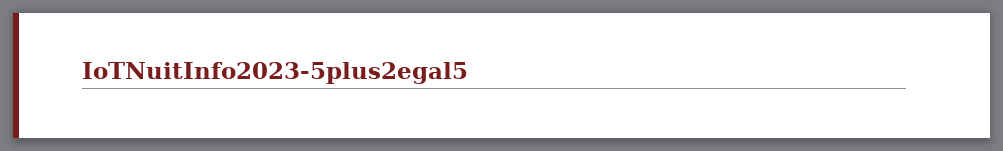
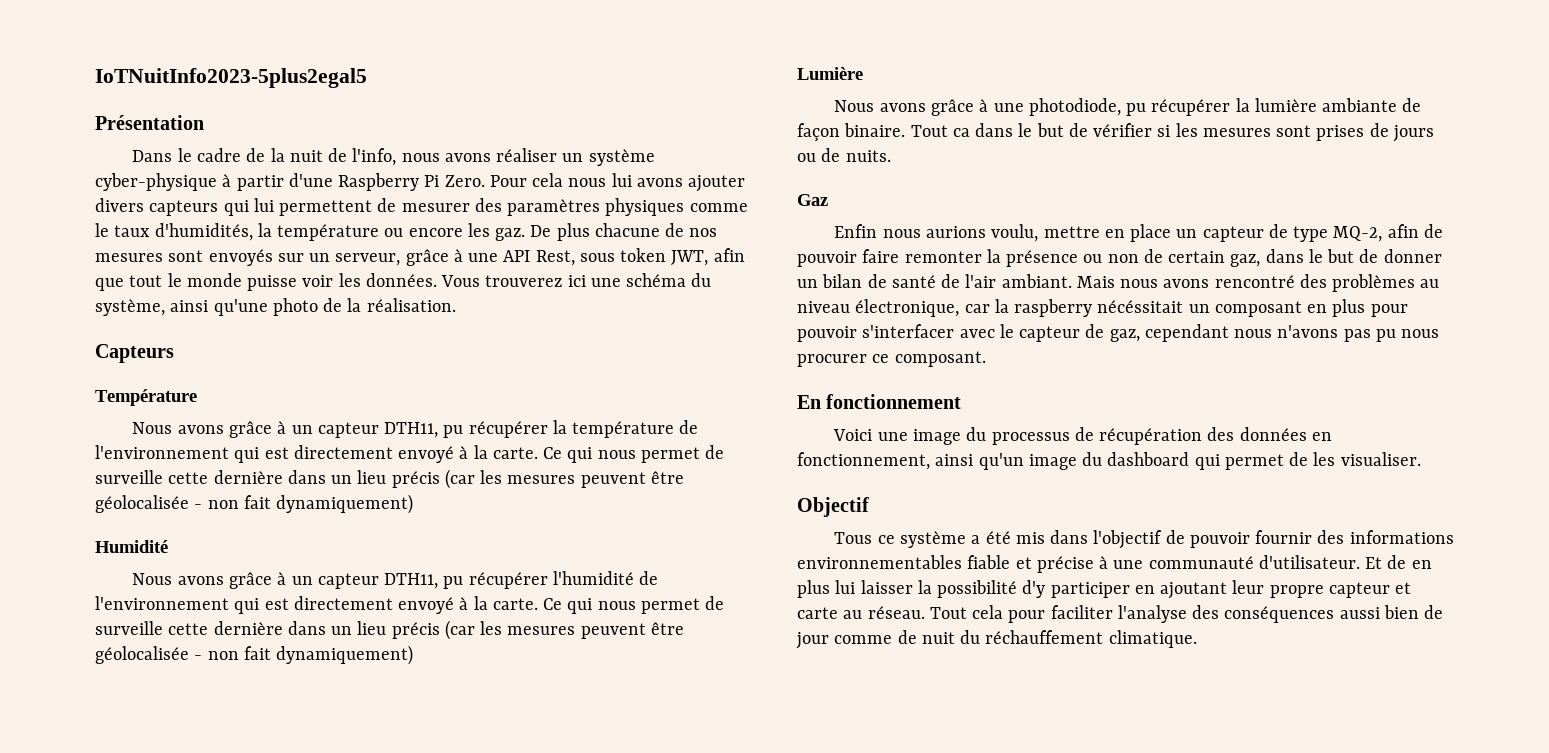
+ Présentation
+ Dans le cadre de la nuit de l'info, nous avons réaliser un système cyber-physique à partir d'une Raspberry Pi Zero. Pour cela nous lui avons ajouter divers capteurs qui lui permettent de mesurer des paramètres physiques comme le taux d'humidités, la température ou encore les gaz. De plus chacune de nos mesures sont envoyés sur un serveur, grâce à une API Rest, sous token JWT, afin que tout le monde puisse voir les données. Vous trouverez ici une schéma du système, ainsi qu'une photo de la réalisation.
+ Capteurs
+ Température
+ Nous avons grâce à un capteur DTH11, pu récupérer la température de l'environnement qui est directement envoyé à la carte. Ce qui nous permet de surveille cette dernière dans un lieu précis (car les mesures peuvent être géolocalisée - non fait dynamiquement)
+ Humidité
+ Nous avons grâce à un capteur DTH11, pu récupérer l'humidité de l'environnement qui est directement envoyé à la carte. Ce qui nous permet de surveille cette dernière dans un lieu précis (car les mesures peuvent être géolocalisée - non fait dynamiquement)
+ Lumière
+ Nous avons grâce à une photodiode, pu récupérer la lumière ambiante de façon binaire. Tout ca dans le but de vérifier si les mesures sont prises de jours ou de nuits.
+ Gaz
+ Enfin nous aurions voulu, mettre en place un capteur de type MQ-2, afin de pouvoir faire remonter la présence ou non de certain gaz, dans le but de donner un bilan de santé de l'air ambiant. Mais nous avons rencontré des problèmes au niveau électronique, car la raspberry nécéssitait un composant en plus pour pouvoir s'interfacer avec le capteur de gaz, cependant nous n'avons pas pu nous procurer ce composant.
+ En fonctionnement
+ Voici une image du processus de récupération des données en fonctionnement, ainsi qu'un image du dashboard qui permet de les visualiser.
+ Objectif
+ Tous ce système a été mis dans l'objectif de pouvoir fournir des informations environnementables fiable et précise à une communauté d'utilisateur. Et de en plus lui laisser la possibilité d'y participer en ajoutant leur propre capteur et carte au réseau. Tout cela pour faciliter l'analyse des conséquences aussi bien de jour comme de nuit du réchauffement climatique.

